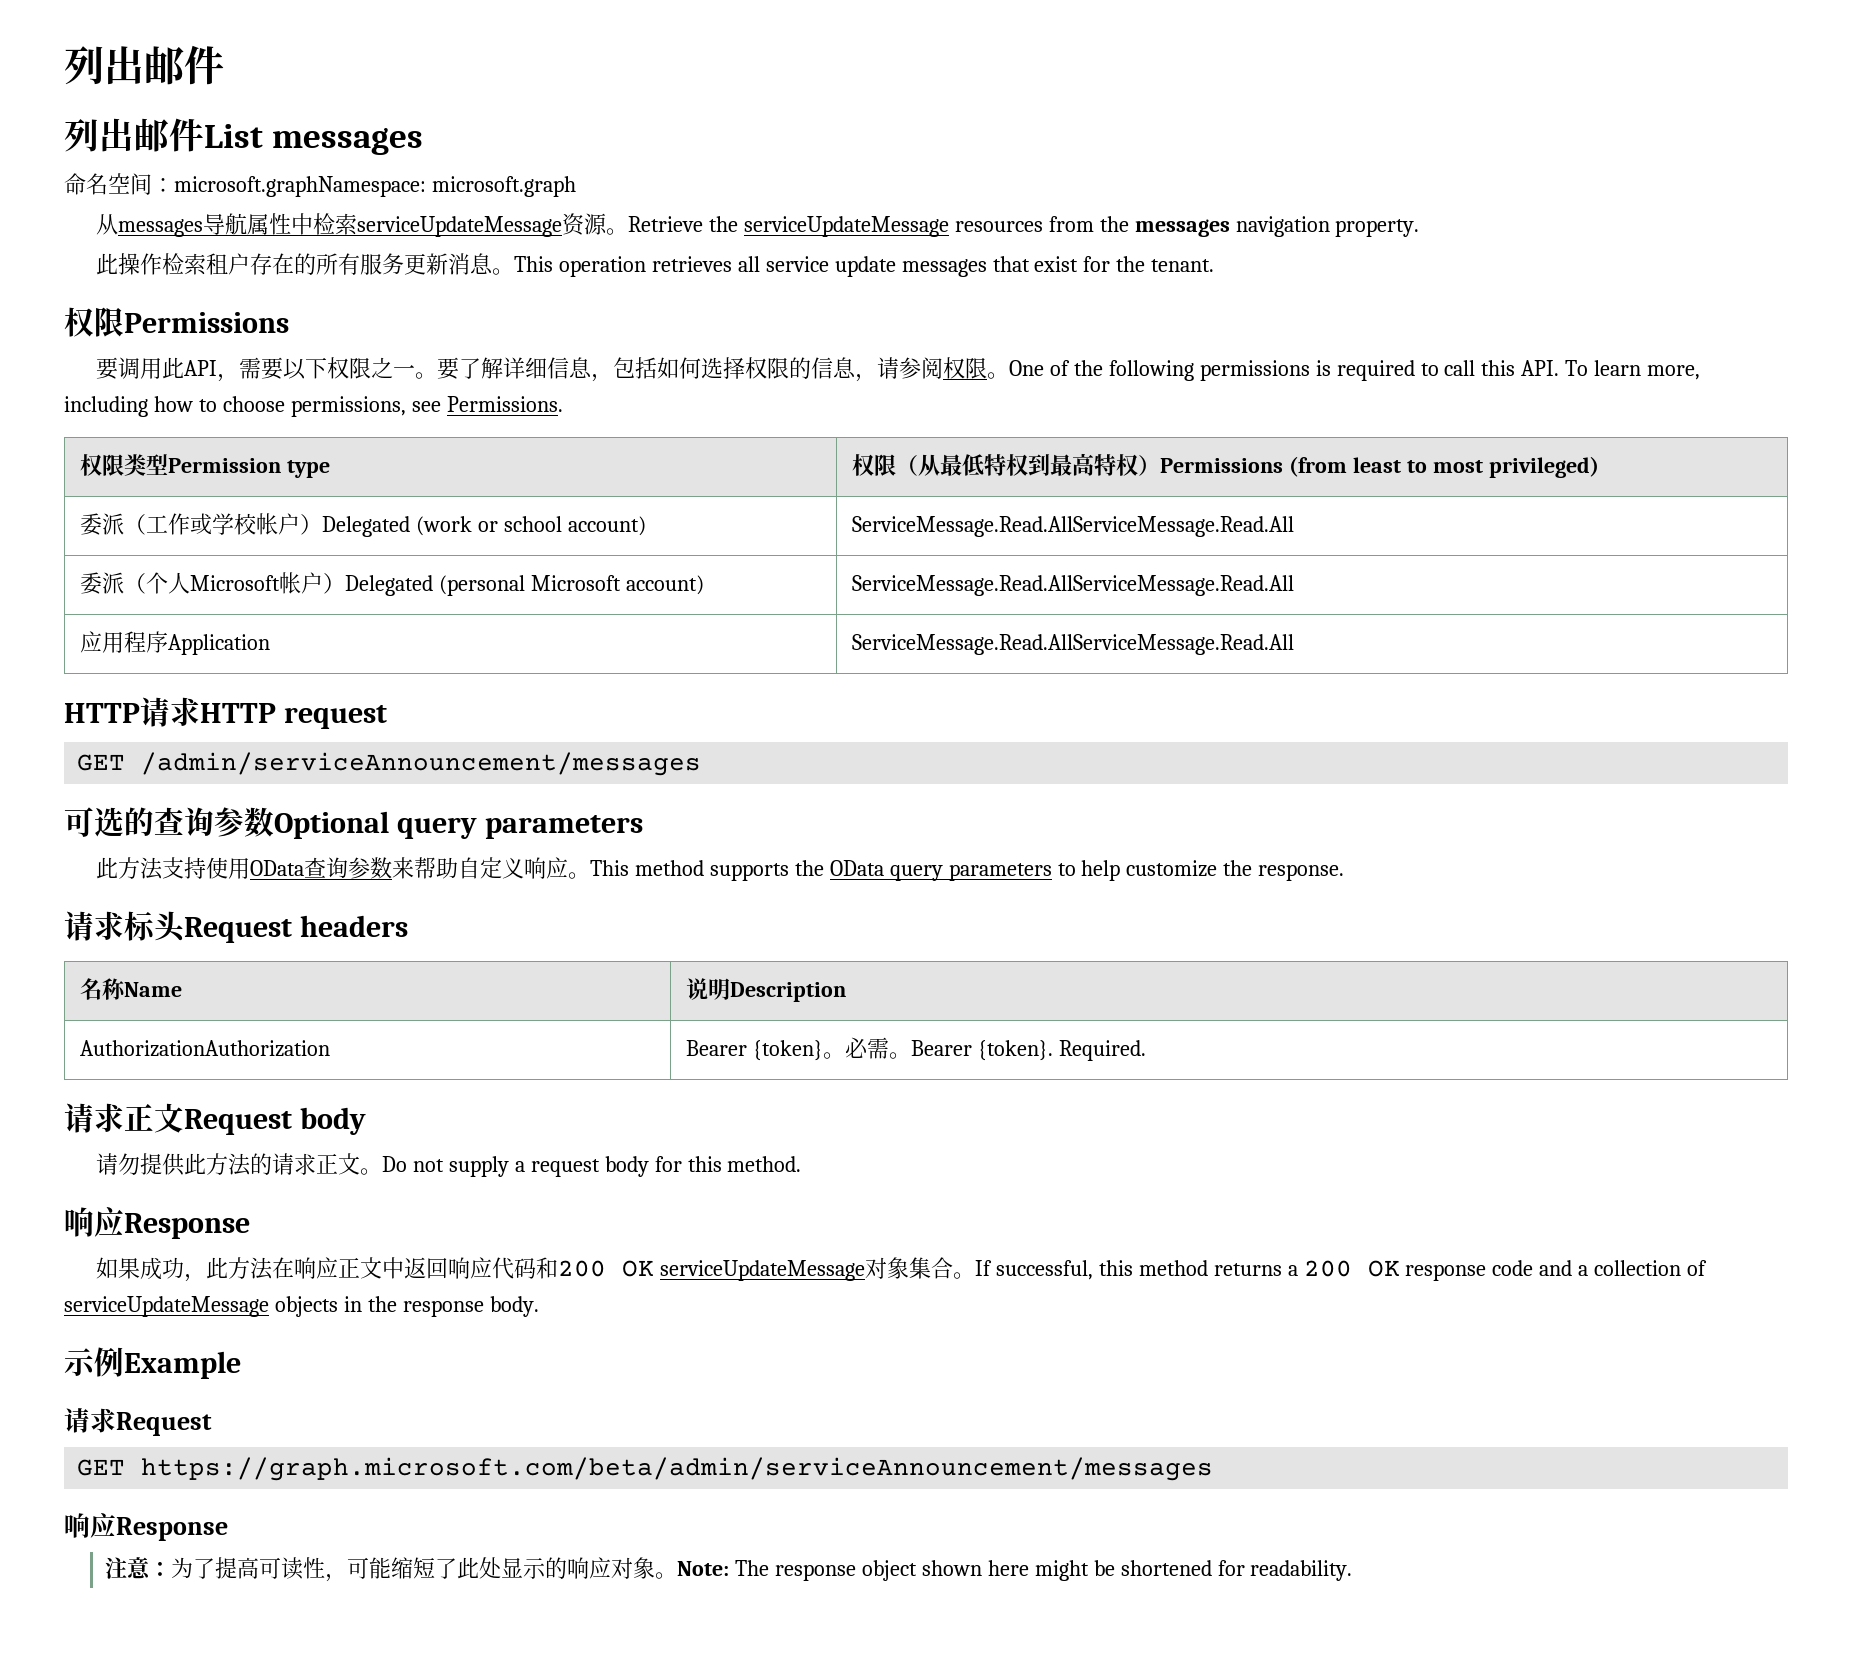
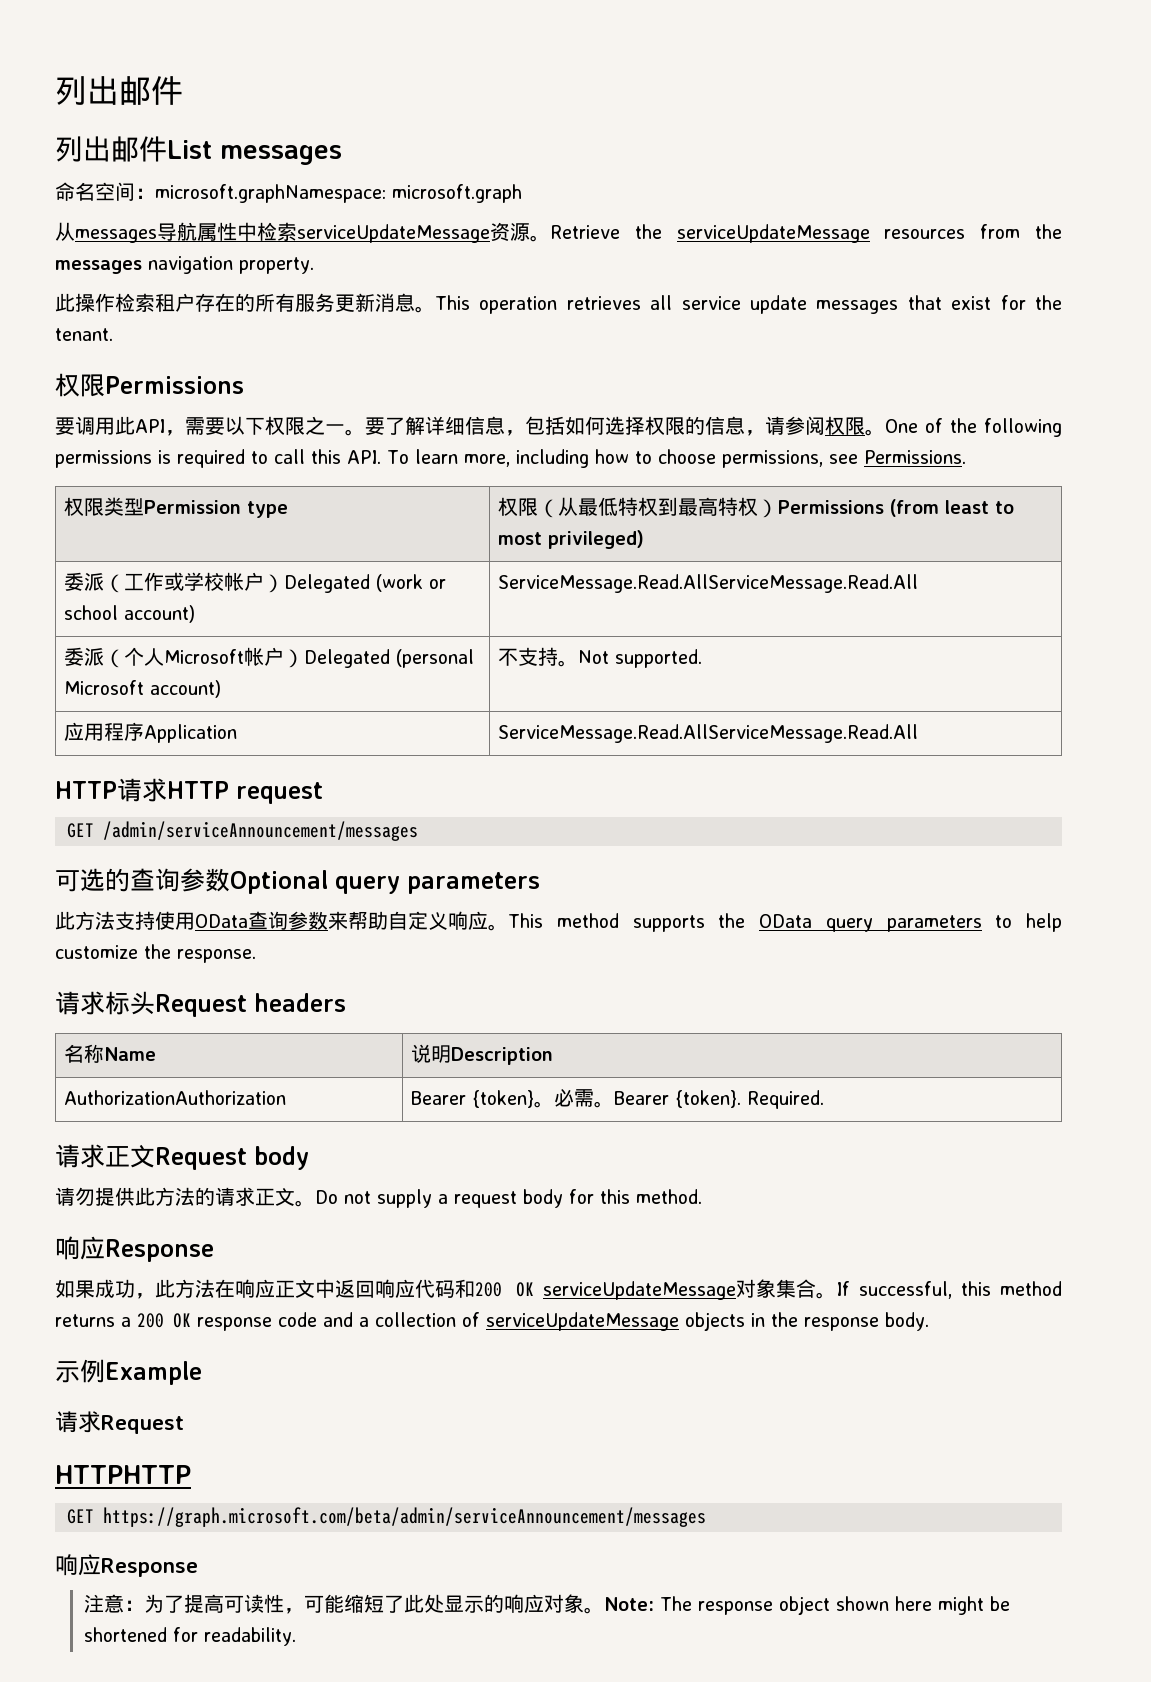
- 委派（个人Microsoft帐户）Delegated (personal Microsoft account) | ServiceMessage.Read.AllServiceMessage.Read.All
+ 委派（个人Microsoft帐户）Delegated (personal Microsoft account) | 不支持。Not supported.
+ HTTPHTTP

